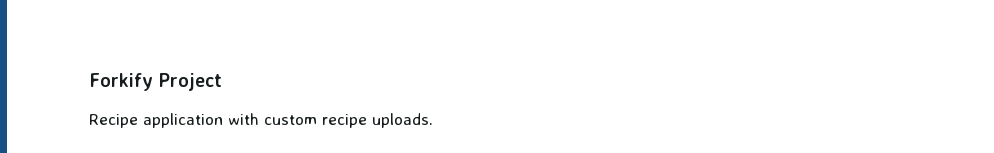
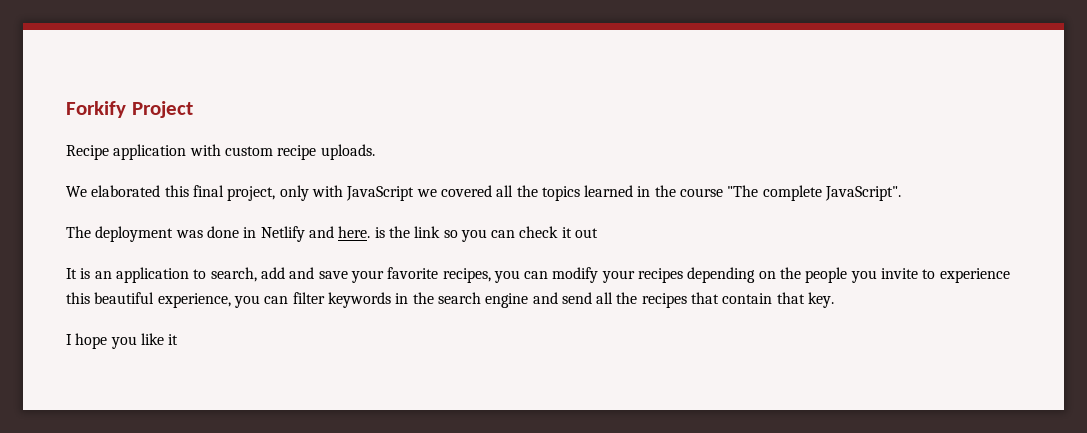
+ We elaborated this final project, only with JavaScript we covered all the topics learned in the course "The complete JavaScript".
+ The deployment was done in Netlify and here. is the link so you can check it out
+ It is an application to search, add and save your favorite recipes, you can modify your recipes depending on the people you invite to experience this beautiful experience, you can filter keywords in the search engine and send all the recipes that contain that key.
+ I hope you like it

